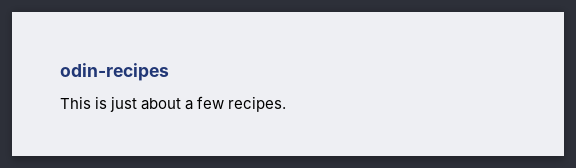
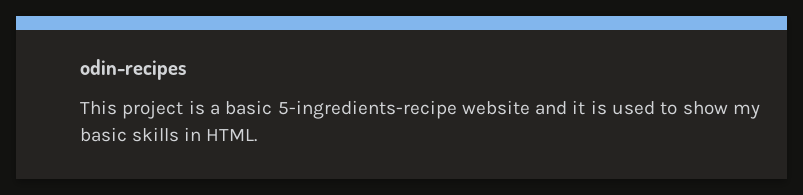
- This is just about a few recipes.
+ This project is a basic 5-ingredients-recipe website and it is used to show my basic skills in HTML.

